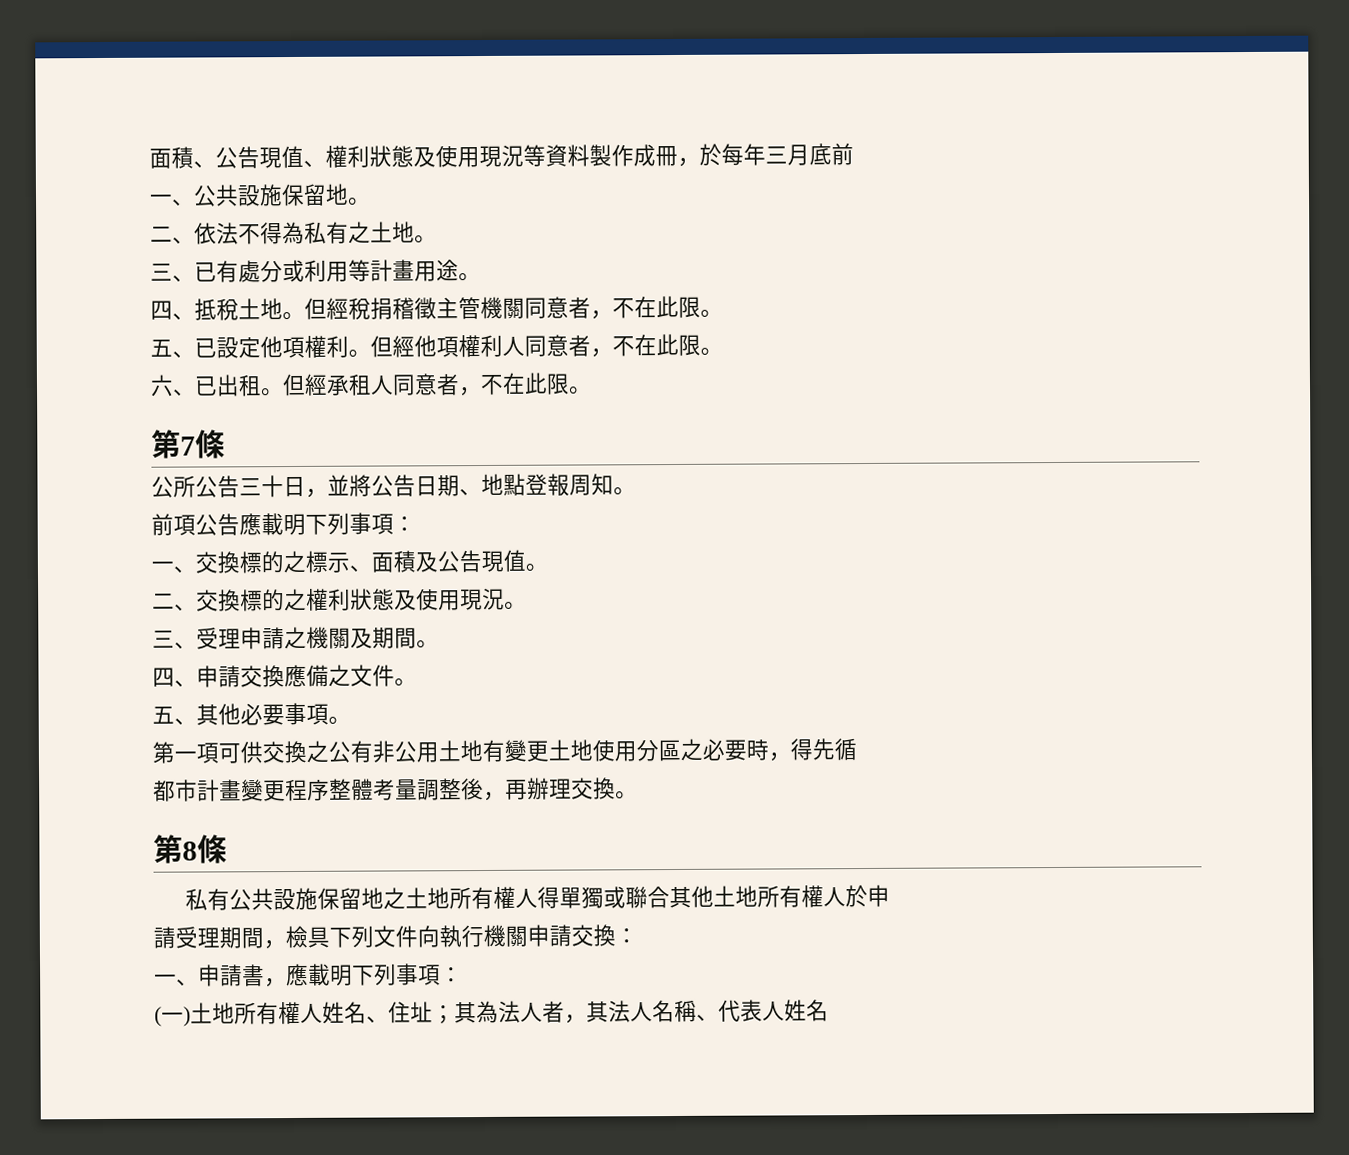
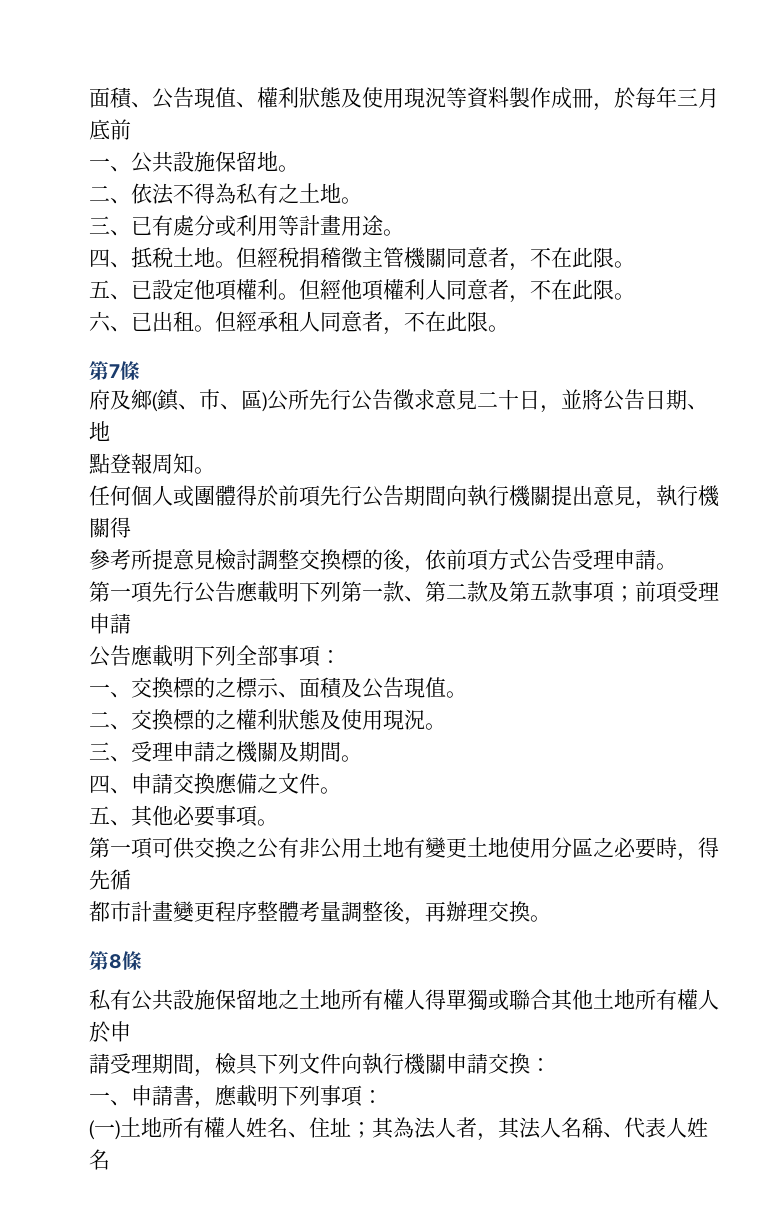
- 公所公告三十日，並將公告日期、地點登報周知。
+ 府及鄉(鎮、市、區)公所先行公告徵求意見二十日，並將公告日期、地
+ 點登報周知。
- 前項公告應載明下列事項：
+ 任何個人或團體得於前項先行公告期間向執行機關提出意見，執行機關得
+ 參考所提意見檢討調整交換標的後，依前項方式公告受理申請。
+ 第一項先行公告應載明下列第一款、第二款及第五款事項；前項受理申請
+ 公告應載明下列全部事項：

